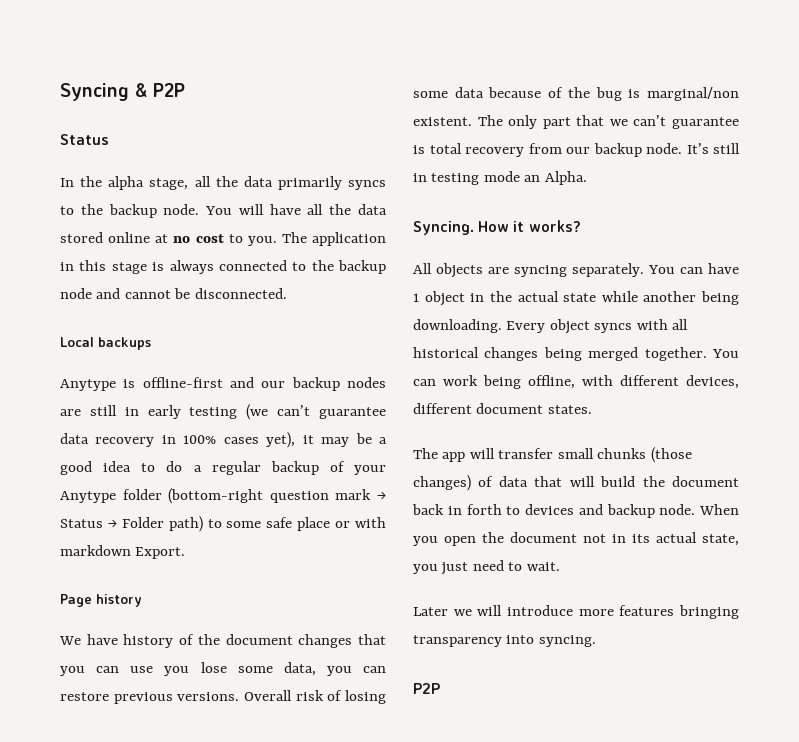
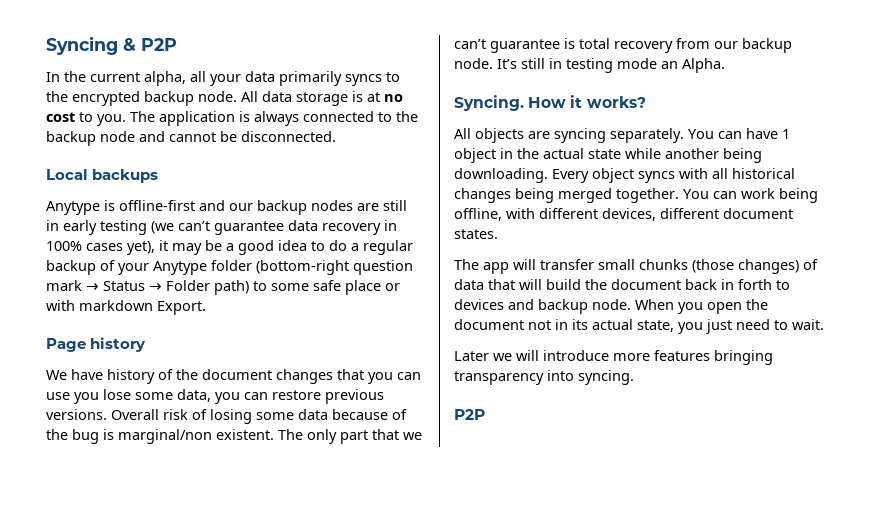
  Syncing & P2P
- Status
- In the alpha stage, all the data primarily syncs to the backup node. You will have all the data stored online at no cost to you.
+ In the current alpha, all your data primarily syncs to the encrypted backup node. All data storage is at no cost to you.
- The application in this stage is always connected to the backup node and cannot be disconnected.
+ The application is always connected to the backup node and cannot be disconnected.

